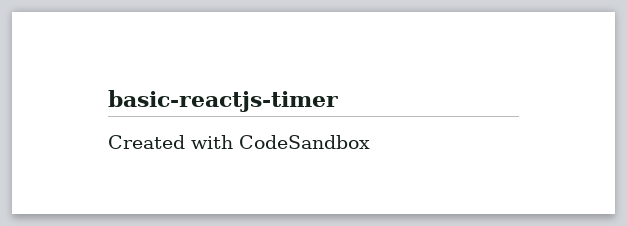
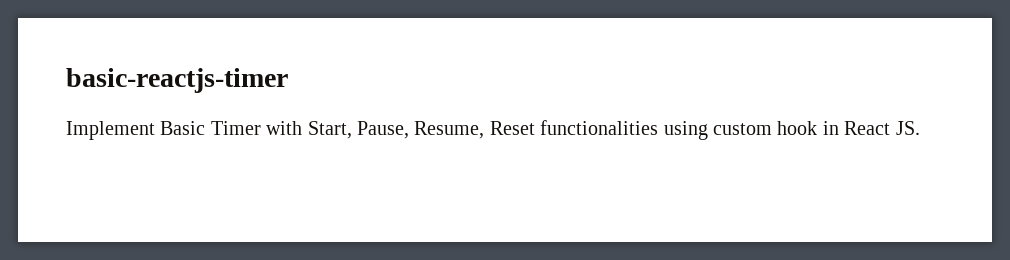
- Created with CodeSandbox
+ Implement Basic Timer with Start, Pause, Resume, Reset functionalities using custom hook in React JS.

